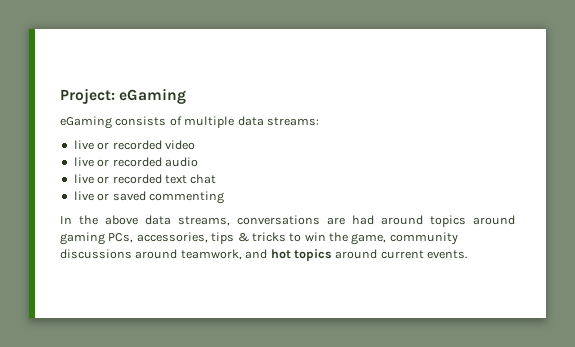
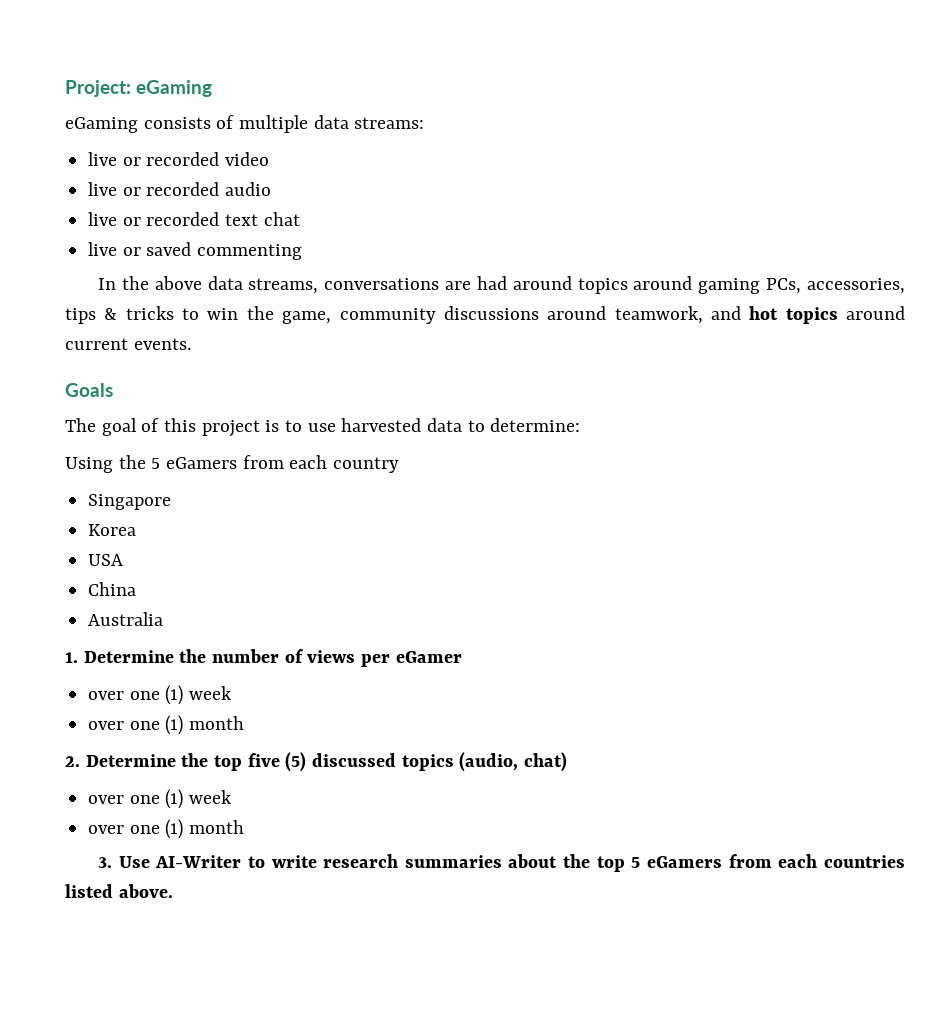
+ Goals
+ The goal of this project is to use harvested data to determine:
+ Using the 5 eGamers from each country
+ Singapore
+ Korea
+ USA
+ China
+ Australia
+ 1. Determine the number of views per eGamer
+ over one (1) week
+ over one (1) month
+ 2. Determine the top five (5) discussed topics (audio, chat)
+ over one (1) week
+ over one (1) month
+ 3. Use AI-Writer to write research summaries about the top 5 eGamers from each countries listed above.

